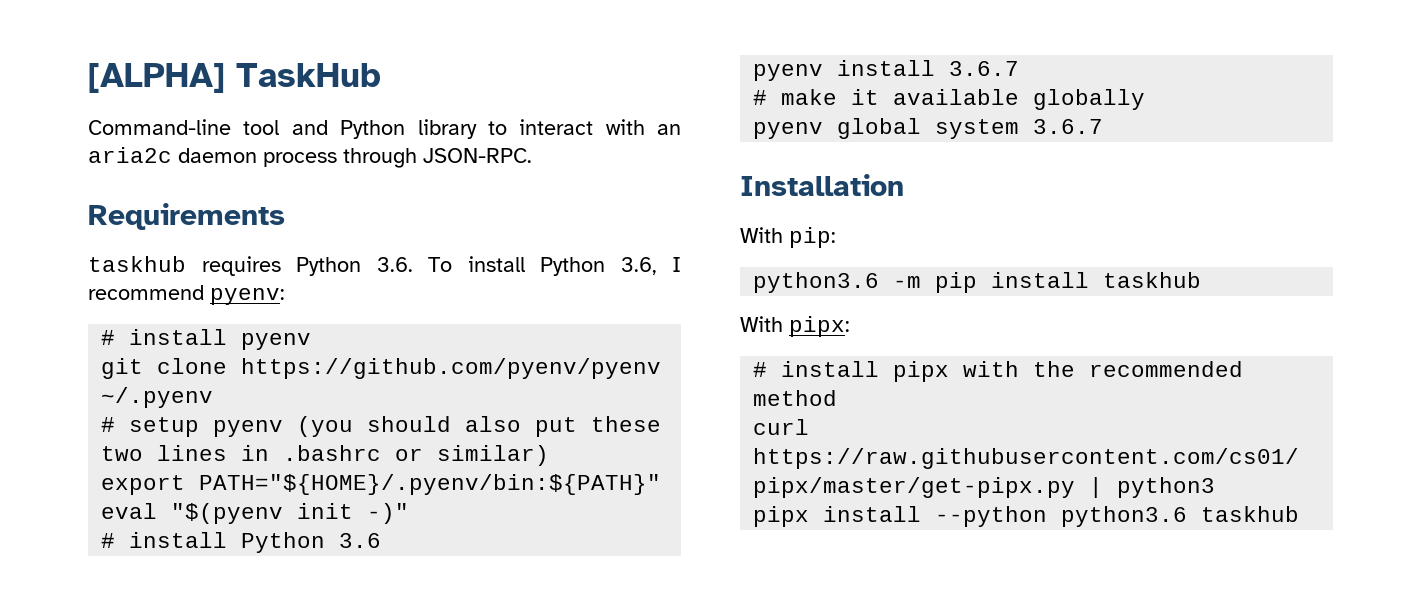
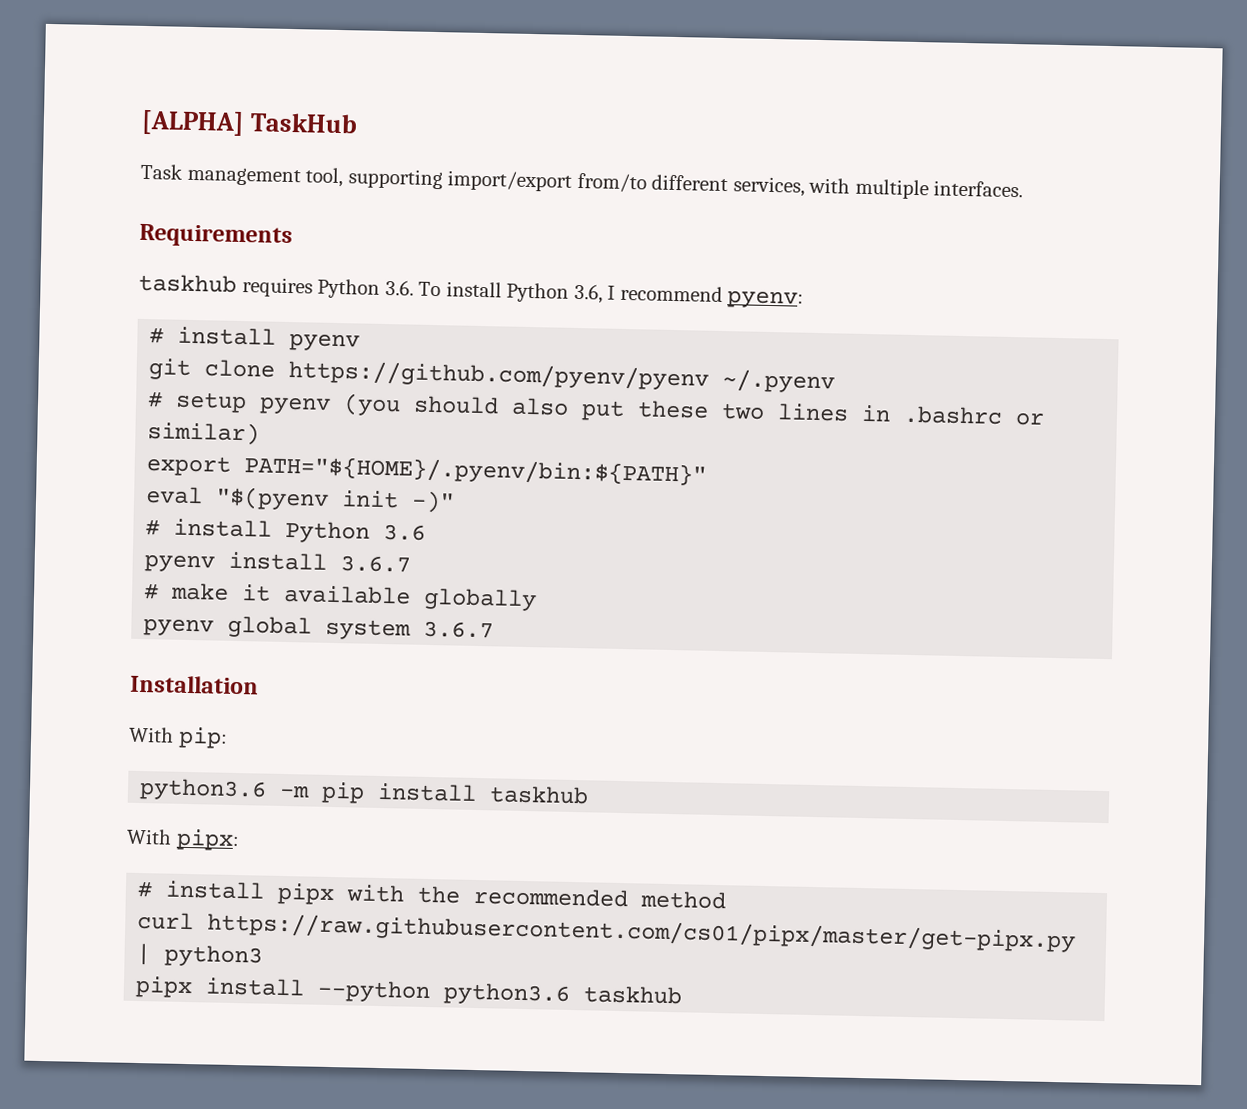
- Command-line tool and Python library to interact with an aria2c daemon process through JSON-RPC.
+ Task management tool, supporting import/export from/to different services, with multiple interfaces.

